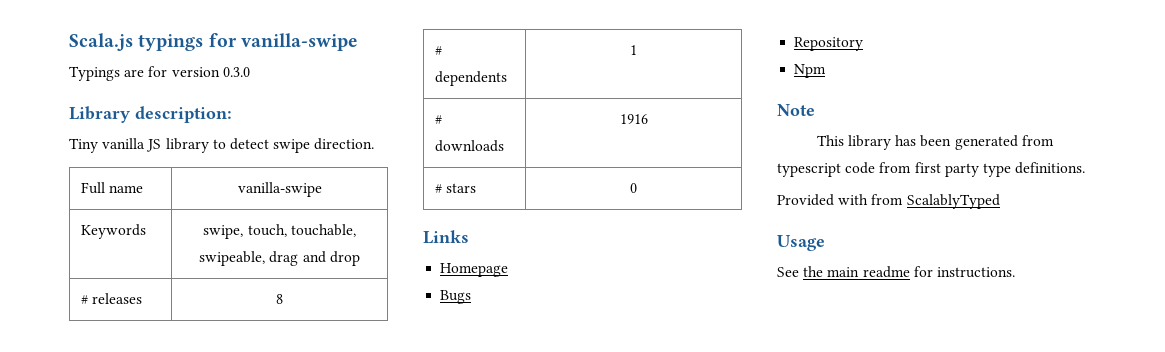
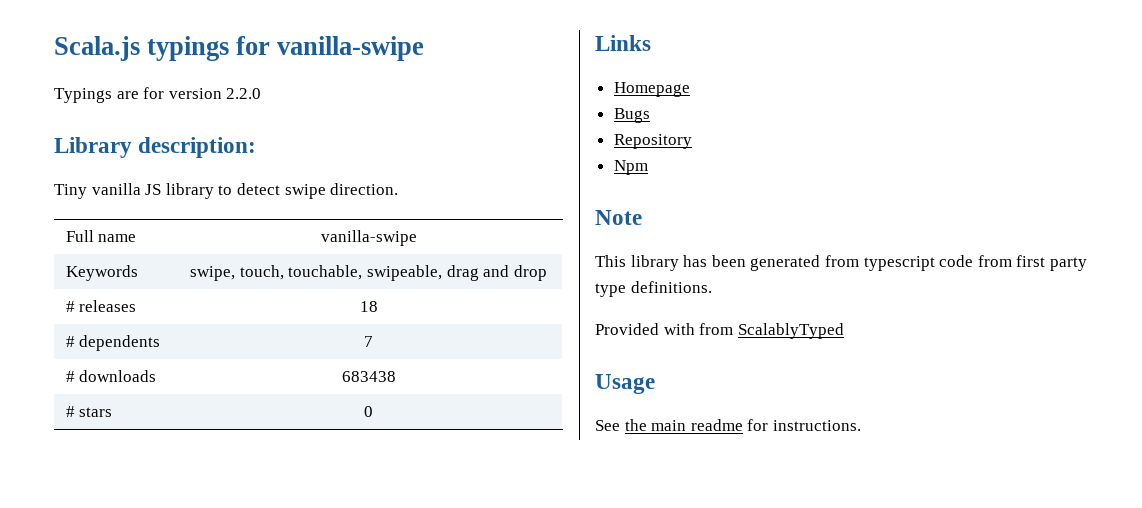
- Typings are for version 0.3.0
+ Typings are for version 2.2.0
- # releases | 8
+ # releases | 18
- # dependents | 1
+ # dependents | 7
- # downloads | 1916
+ # downloads | 683438

